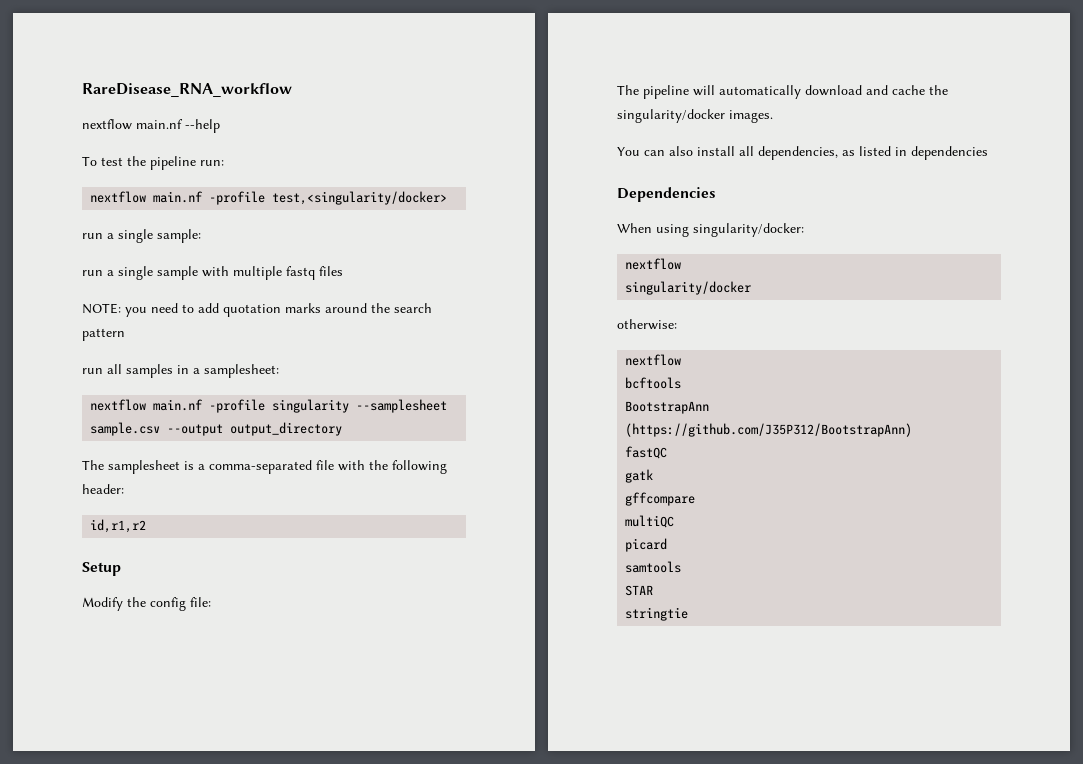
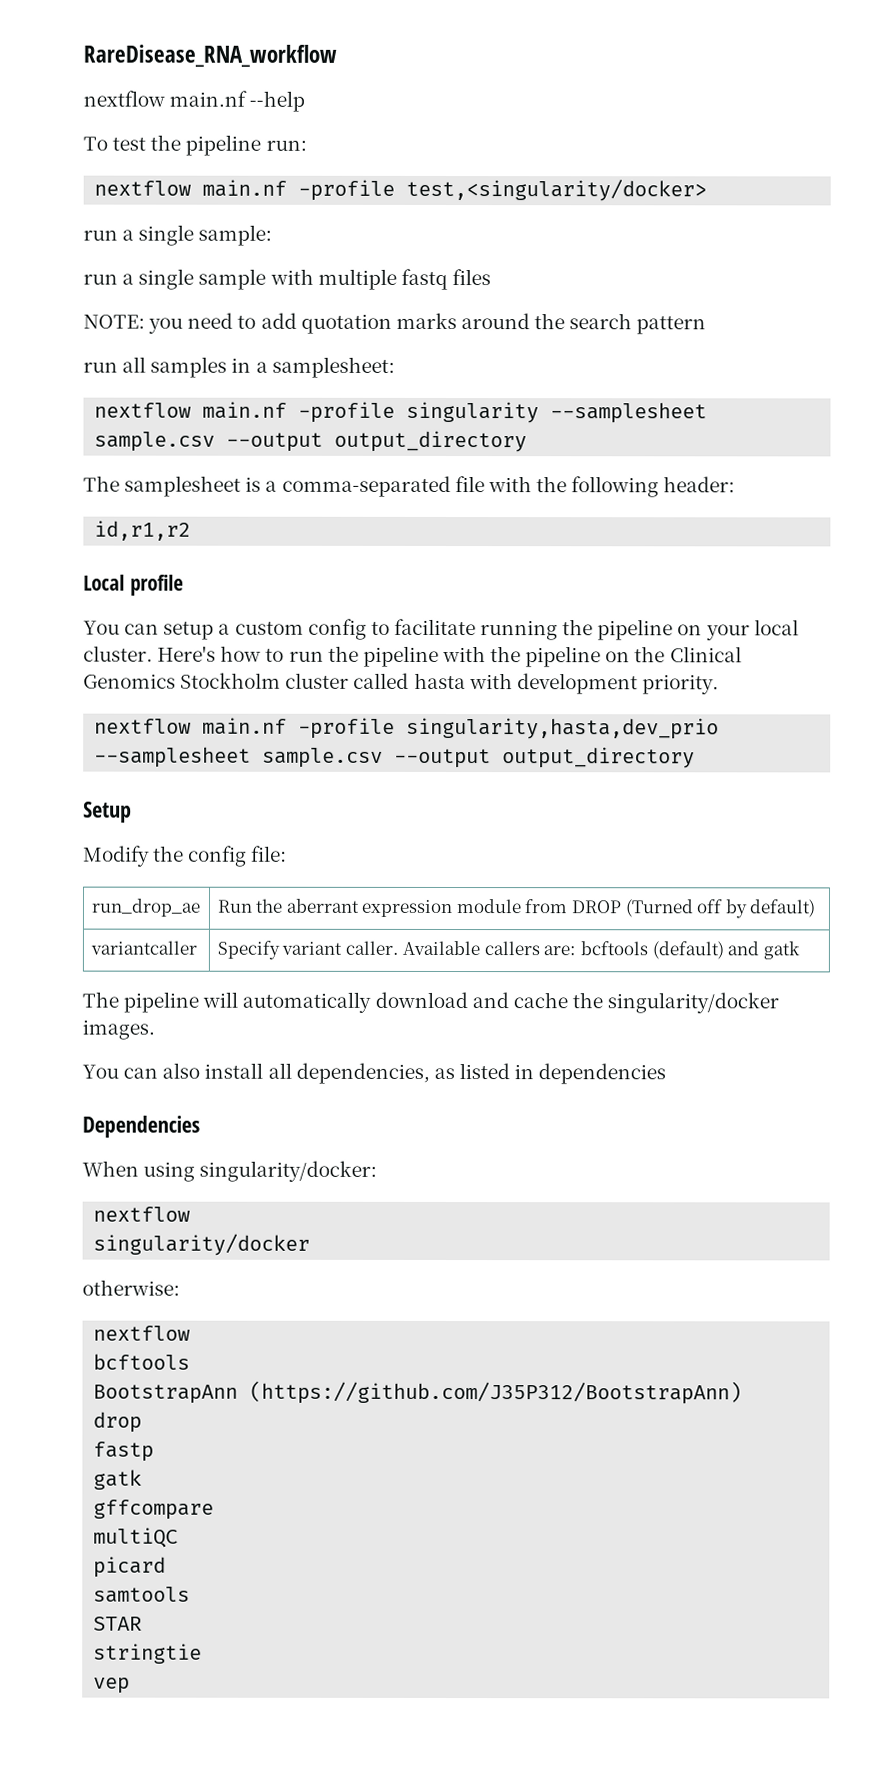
+ Local profile
+ You can setup a custom config to facilitate running the pipeline on your local cluster. Here's how to run the pipeline with the pipeline on the Clinical Genomics Stockholm cluster called hasta with development priority.
+ nextflow main.nf -profile singularity,hasta,dev_prio --samplesheet sample.csv --output output_directory
+ run_drop_ae | Run the aberrant expression module from DROP (Turned off by default)
+ variantcaller | Specify variant caller. Available callers are: bcftools (default) and gatk
- fastQC
+ drop
+ fastp
+ vep

